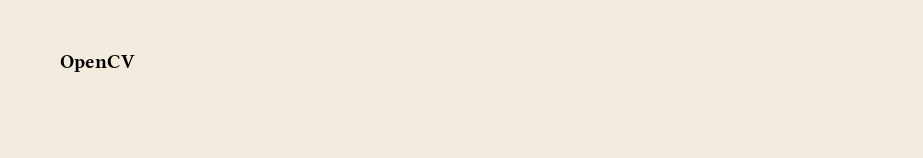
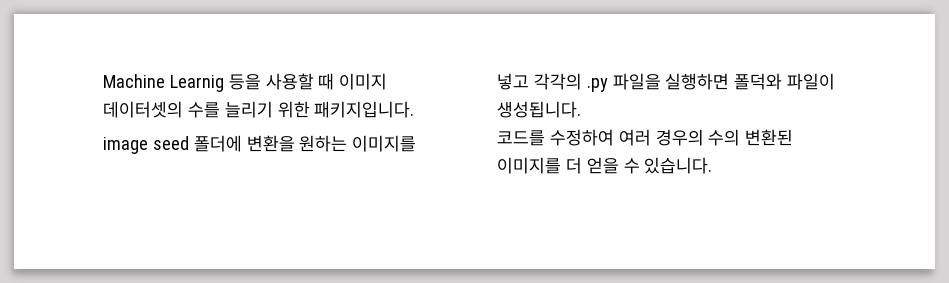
- OpenCV
+ Machine Learnig 등을 사용할 때 이미지 데이터셋의 수를 늘리기 위한 패키지입니다.
+ image seed 폴더에 변환을 원하는 이미지를 넣고 각각의 .py 파일을 실행하면 폴덕와 파일이 생성됩니다.
+ 코드를 수정하여 여러 경우의 수의 변환된 이미지를 더 얻을 수 있습니다.

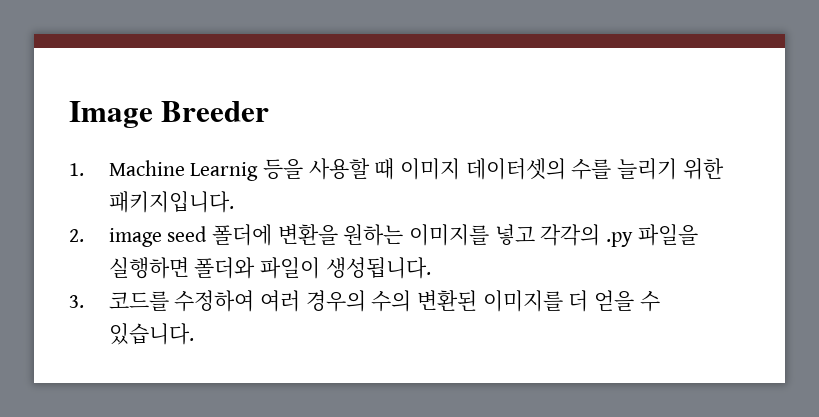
- Machine Learnig 등을 사용할 때 이미지 데이터셋의 수를 늘리기 위한 패키지입니다.
+ Image Breeder
+ 1. Machine Learnig 등을 사용할 때 이미지 데이터셋의 수를 늘리기 위한 패키지입니다.
- image seed 폴더에 변환을 원하는 이미지를 넣고 각각의 .py 파일을 실행하면 폴덕와 파일이 생성됩니다.
+ 2. image seed 폴더에 변환을 원하는 이미지를 넣고 각각의 .py 파일을 실행하면 폴더와 파일이 생성됩니다.
- 코드를 수정하여 여러 경우의 수의 변환된 이미지를 더 얻을 수 있습니다.
+ 3. 코드를 수정하여 여러 경우의 수의 변환된 이미지를 더 얻을 수 있습니다.

